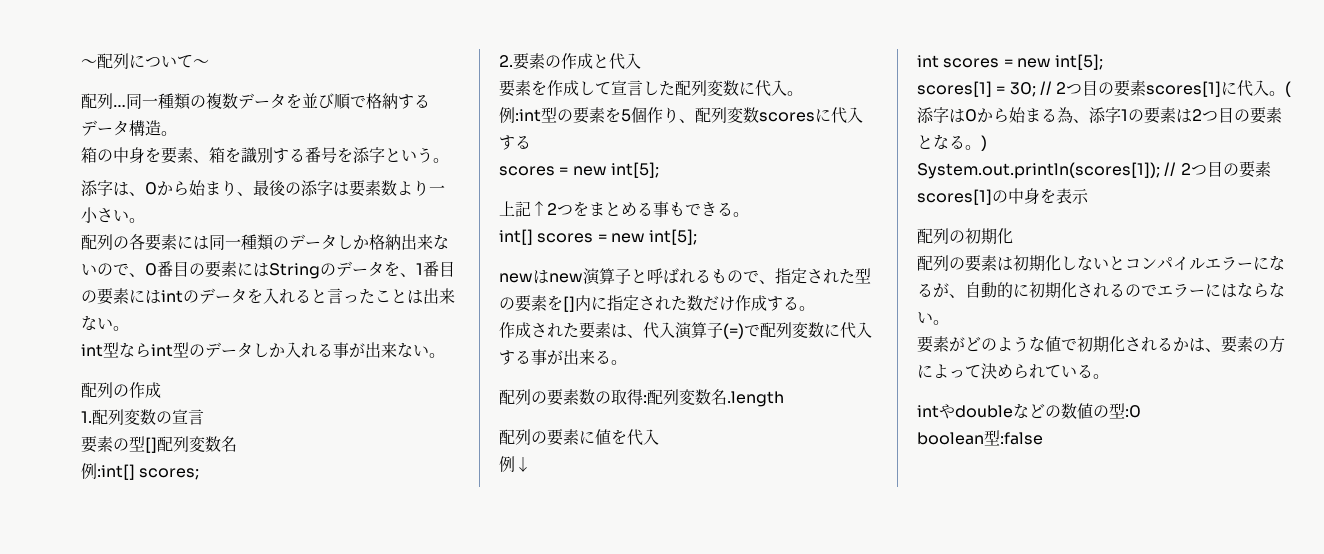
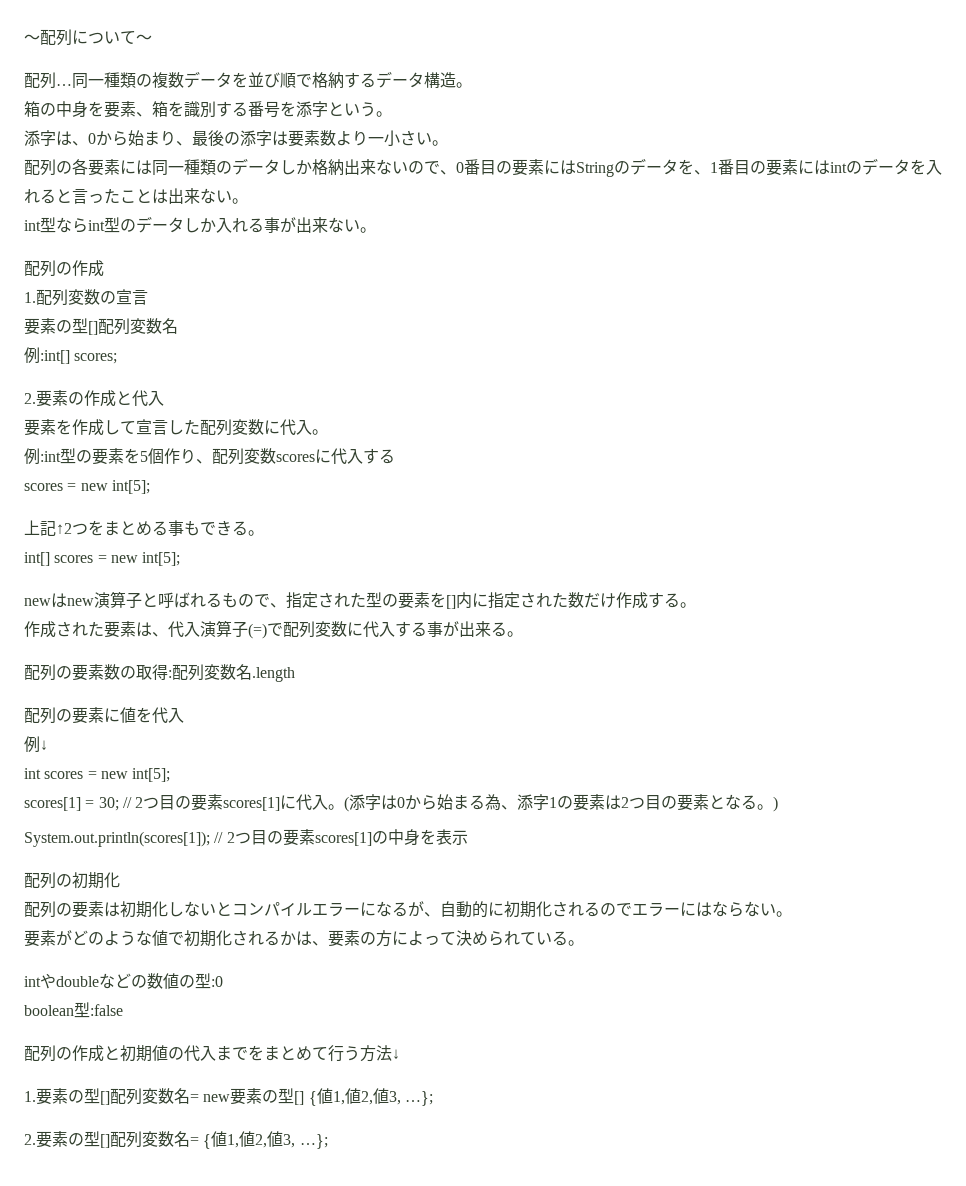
+ 配列の作成と初期値の代入までをまとめて行う方法↓
+ 1.要素の型[]配列変数名= new要素の型[] {値1,値2,値3, …};
+ 2.要素の型[]配列変数名= {値1,値2,値3, …};

